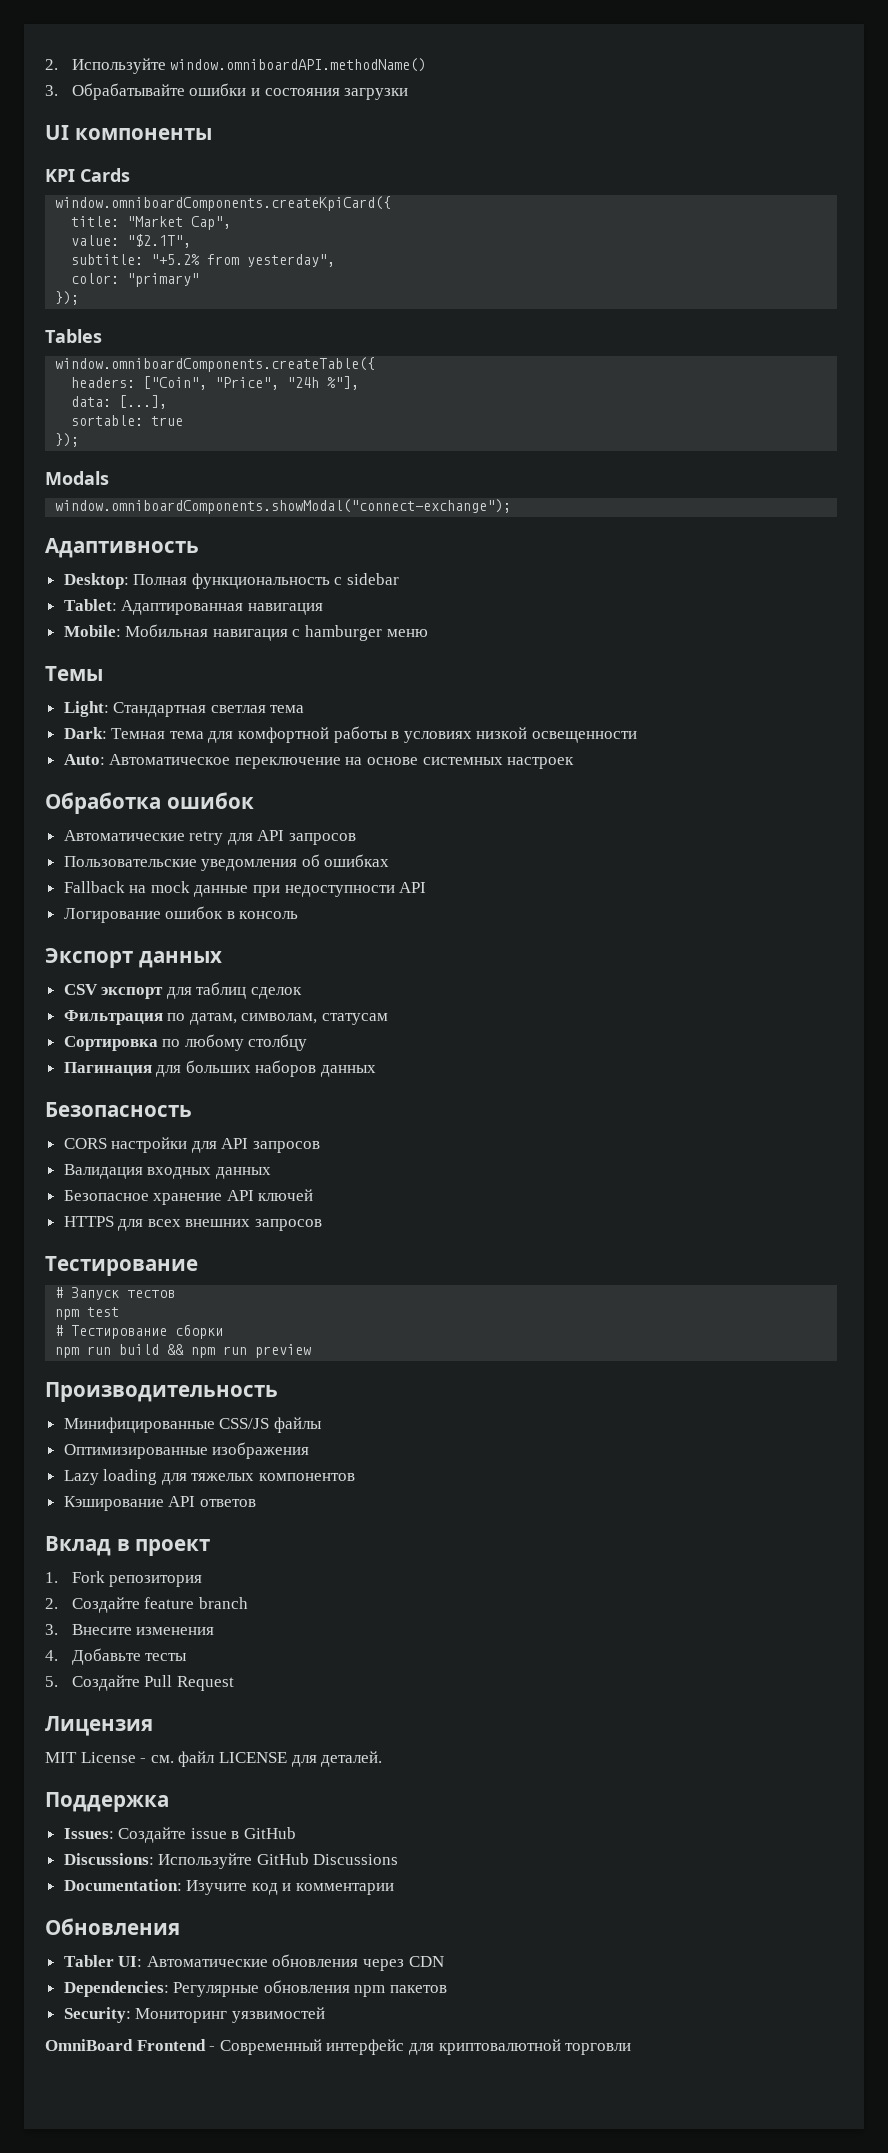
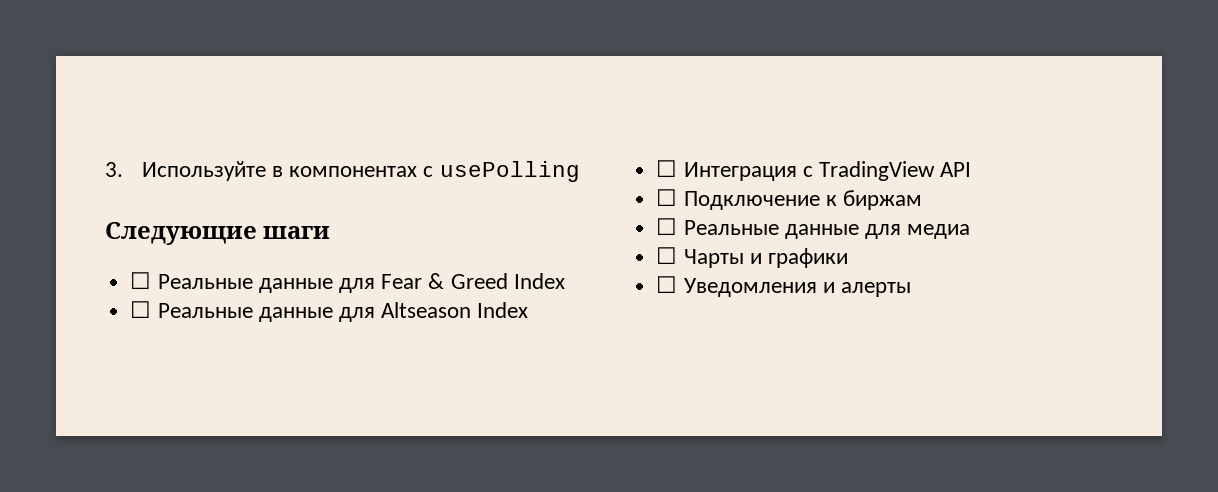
- 2. Используйте window.omniboardAPI.methodName()
- 3. Обрабатывайте ошибки и состояния загрузки
- UI компоненты
- KPI Cards
- window.omniboardComponents.createKpiCard({
- title: "Market Cap",
- value: "$2.1T",
- subtitle: "+5.2% from yesterday",
- color: "primary"
- });
- Tables
- window.omniboardComponents.createTable({
- headers: ["Coin", "Price", "24h %"],
- data: [...],
- sortable: true
- });
- Modals
- window.omniboardComponents.showModal("connect-exchange");
- Адаптивность
- Desktop: Полная функциональность с sidebar
- Tablet: Адаптированная навигация
- Mobile: Мобильная навигация с hamburger меню
- Темы
- Light: Стандартная светлая тема
- Dark: Темная тема для комфортной работы в условиях низкой освещенности
- Auto: Автоматическое переключение на основе системных настроек
- Обработка ошибок
- Автоматические retry для API запросов
- Пользовательские уведомления об ошибках
- Fallback на mock данные при недоступности API
- Логирование ошибок в консоль
- Экспорт данных
- CSV экспорт для таблиц сделок
- Фильтрация по датам, символам, статусам
- Сортировка по любому столбцу
- Пагинация для больших наборов данных
- Безопасность
- CORS настройки для API запросов
- Валидация входных данных
- Безопасное хранение API ключей
- HTTPS для всех внешних запросов
- Тестирование
- # Запуск тестов
- npm test
- # Тестирование сборки
- npm run build && npm run preview
- Производительность
- Минифицированные CSS/JS файлы
- Оптимизированные изображения
- Lazy loading для тяжелых компонентов
- Кэширование API ответов
- Вклад в проект
- 1. Fork репозитория
- 2. Создайте feature branch
- 3. Внесите изменения
- 4. Добавьте тесты
- 5. Создайте Pull Request
- Лицензия
- MIT License - см. файл LICENSE для деталей.
- Поддержка
- Issues: Создайте issue в GitHub
- Discussions: Используйте GitHub Discussions
- Documentation: Изучите код и комментарии
- Обновления
- Tabler UI: Автоматические обновления через CDN
- Dependencies: Регулярные обновления npm пакетов
- Security: Мониторинг уязвимостей
- OmniBoard Frontend - Современный интерфейс для криптовалютной торговли
+ 3. Используйте в компонентах с usePolling
+ Следующие шаги
+ ☐ Реальные данные для Fear & Greed Index
+ ☐ Реальные данные для Altseason Index
+ ☐ Интеграция с TradingView API
+ ☐ Подключение к биржам
+ ☐ Реальные данные для медиа
+ ☐ Чарты и графики
+ ☐ Уведомления и алерты

